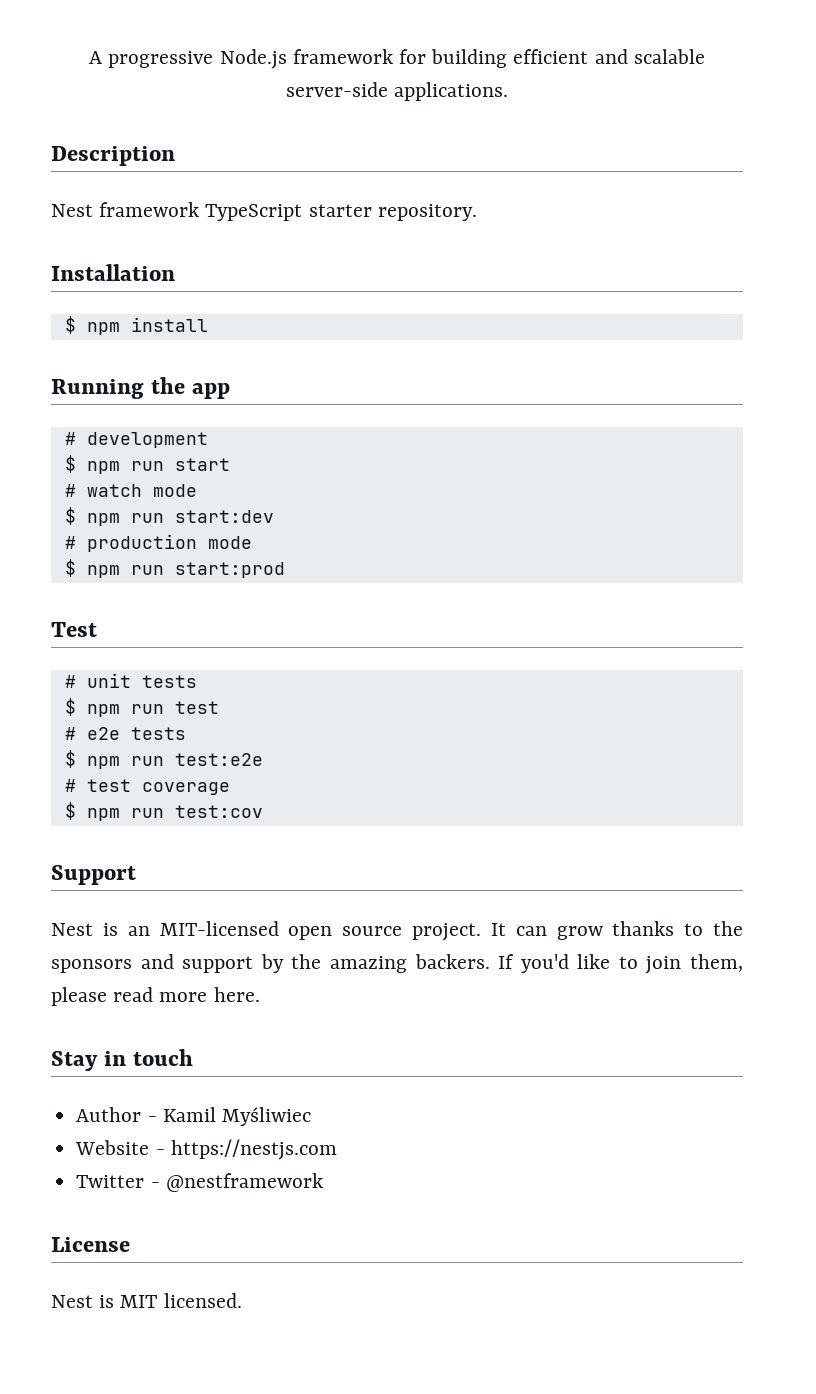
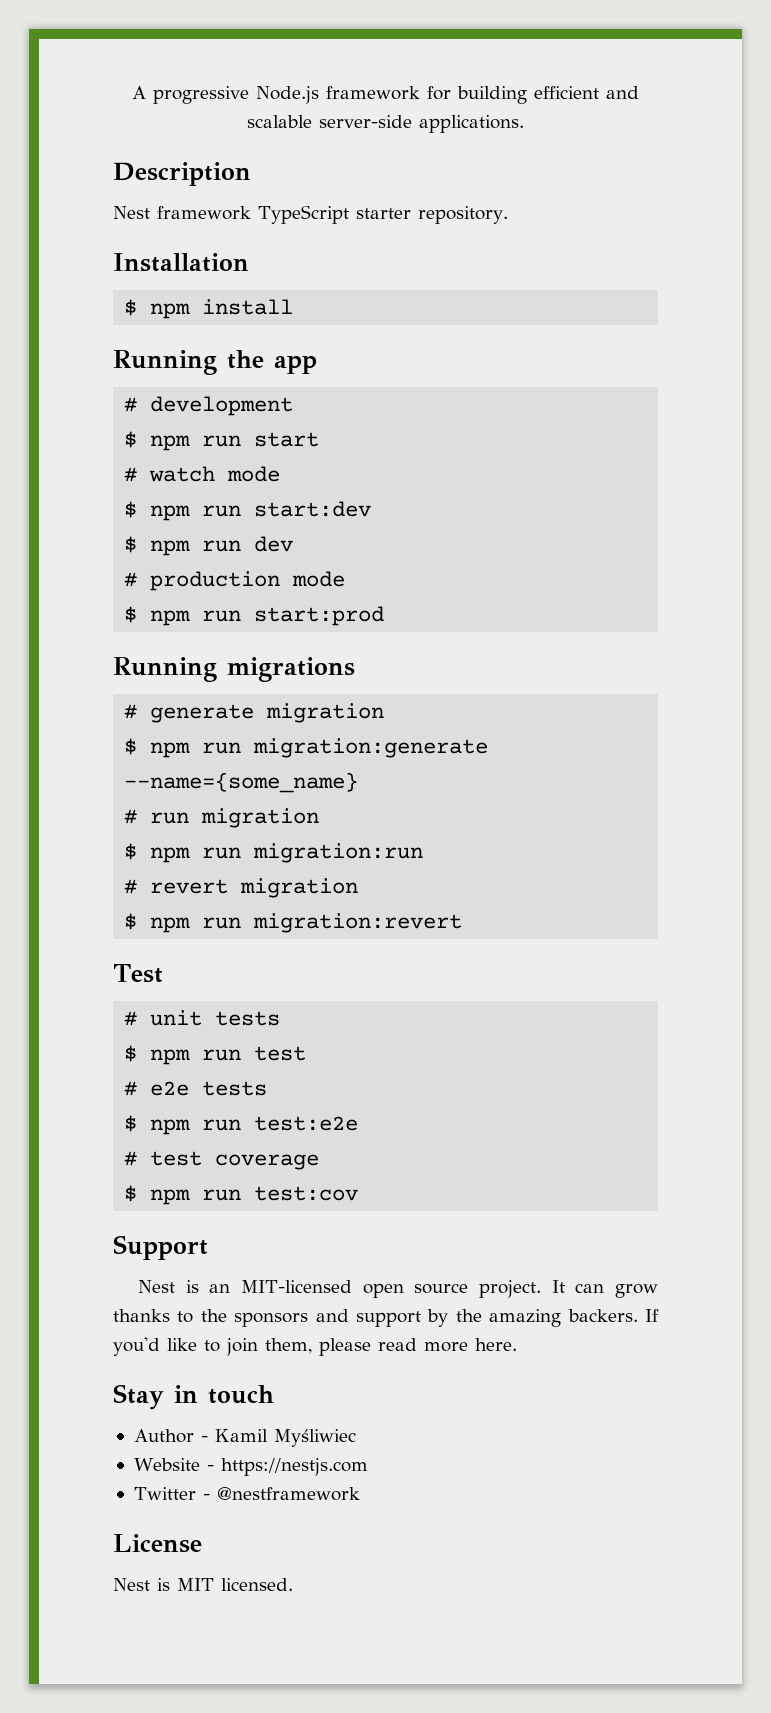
+ $ npm run dev
+ Running migrations
+ # generate migration
+ $ npm run migration:generate --name={some_name}
+ # run migration
+ $ npm run migration:run
+ # revert migration
+ $ npm run migration:revert

